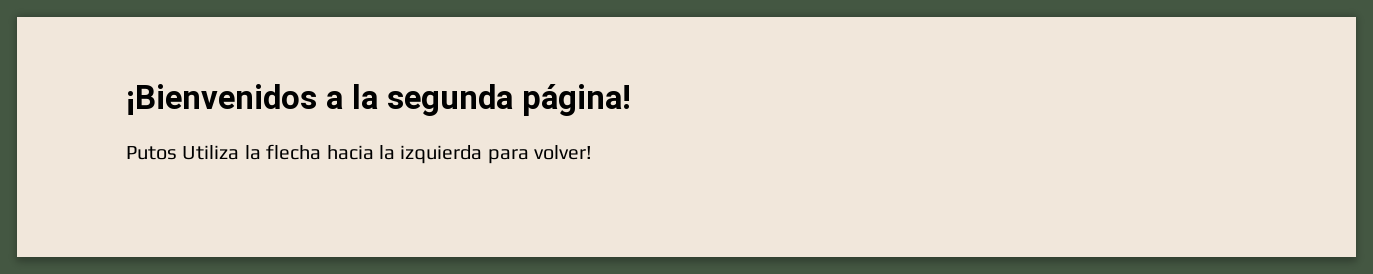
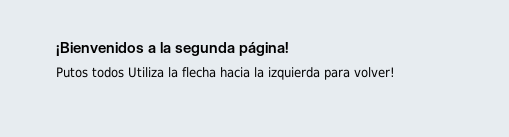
- Putos Utiliza la flecha hacia la izquierda para volver!
+ Putos todos Utiliza la flecha hacia la izquierda para volver!

